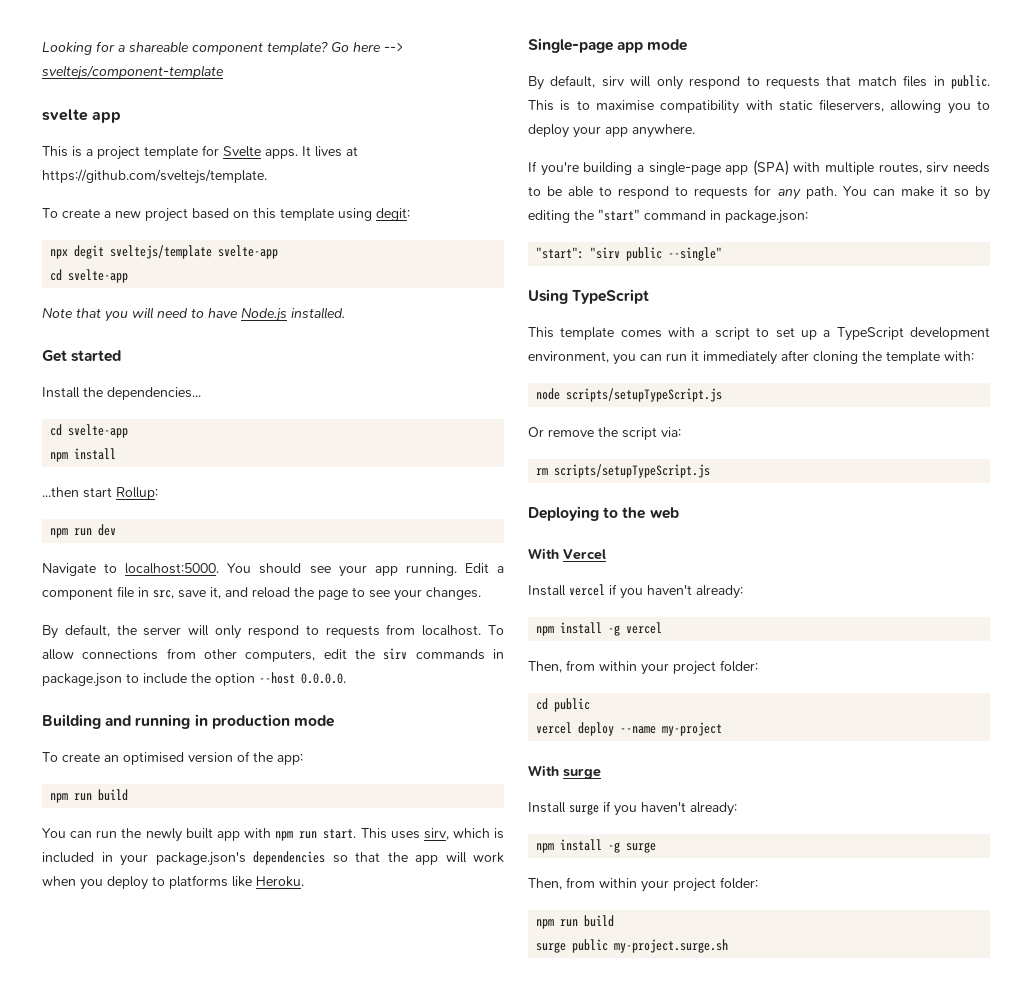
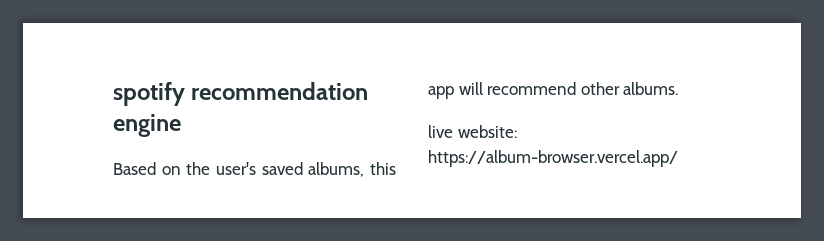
- Looking for a shareable component template? Go here --> sveltejs/component-template
- svelte app
- This is a project template for Svelte apps. It lives at https://github.com/sveltejs/template.
- To create a new project based on this template using degit:
- npx degit sveltejs/template svelte-app
- cd svelte-app
- Note that you will need to have Node.js installed.
- Get started
- Install the dependencies...
- cd svelte-app
- npm install
- ...then start Rollup:
- npm run dev
- Navigate to localhost:5000. You should see your app running. Edit a component file in src, save it, and reload the page to see your changes.
- By default, the server will only respond to requests from localhost. To allow connections from other computers, edit the sirv commands in package.json to include the option --host 0.0.0.0.
- Building and running in production mode
- To create an optimised version of the app:
- npm run build
- You can run the newly built app with npm run start. This uses sirv, which is included in your package.json's dependencies so that the app will work when you deploy to platforms like Heroku.
- Single-page app mode
- By default, sirv will only respond to requests that match files in public. This is to maximise compatibility with static fileservers, allowing you to deploy your app anywhere.
- If you're building a single-page app (SPA) with multiple routes, sirv needs to be able to respond to requests for any path. You can make it so by editing the "start" command in package.json:
- "start": "sirv public --single"
- Using TypeScript
- This template comes with a script to set up a TypeScript development environment, you can run it immediately after cloning the template with:
- node scripts/setupTypeScript.js
- Or remove the script via:
- rm scripts/setupTypeScript.js
- Deploying to the web
- With Vercel
- Install vercel if you haven't already:
- npm install -g vercel
- Then, from within your project folder:
- cd public
- vercel deploy --name my-project
- With surge
- Install surge if you haven't already:
- npm install -g surge
- Then, from within your project folder:
- npm run build
- surge public my-project.surge.sh
+ spotify recommendation engine
+ Based on the user's saved albums, this app will recommend other albums.
+ live website: https://album-browser.vercel.app/

